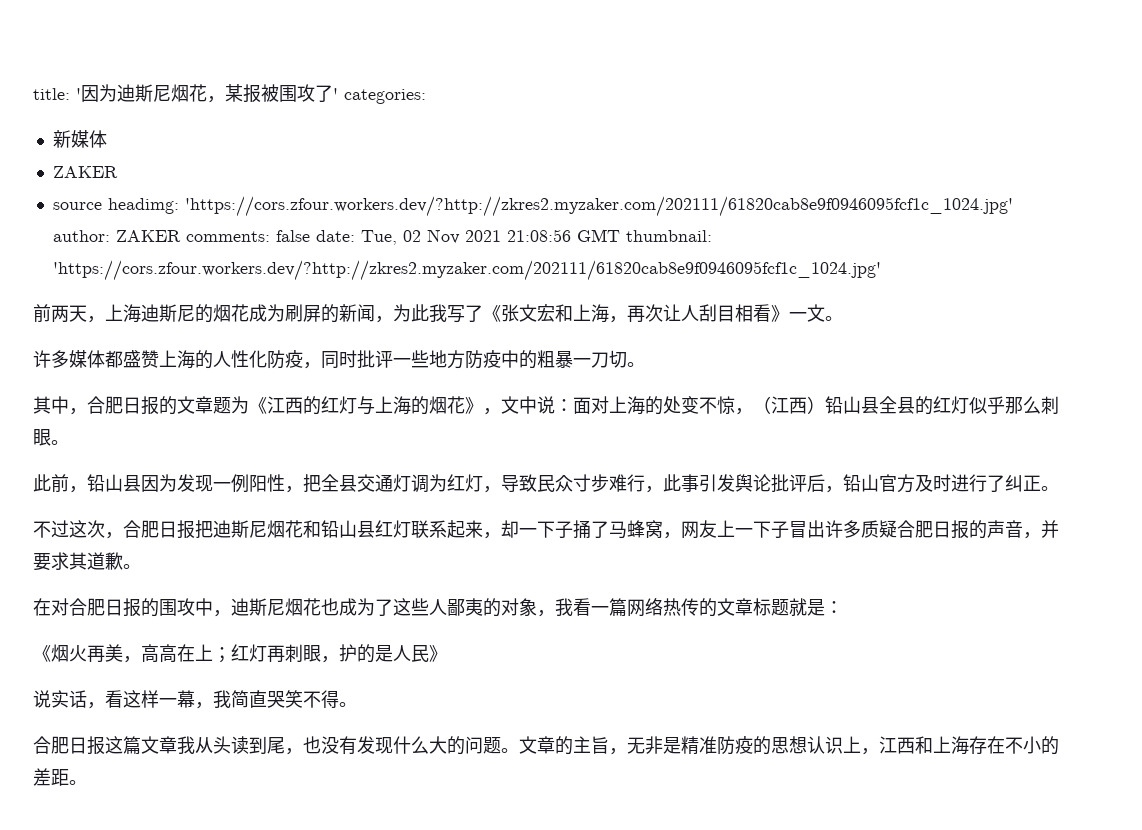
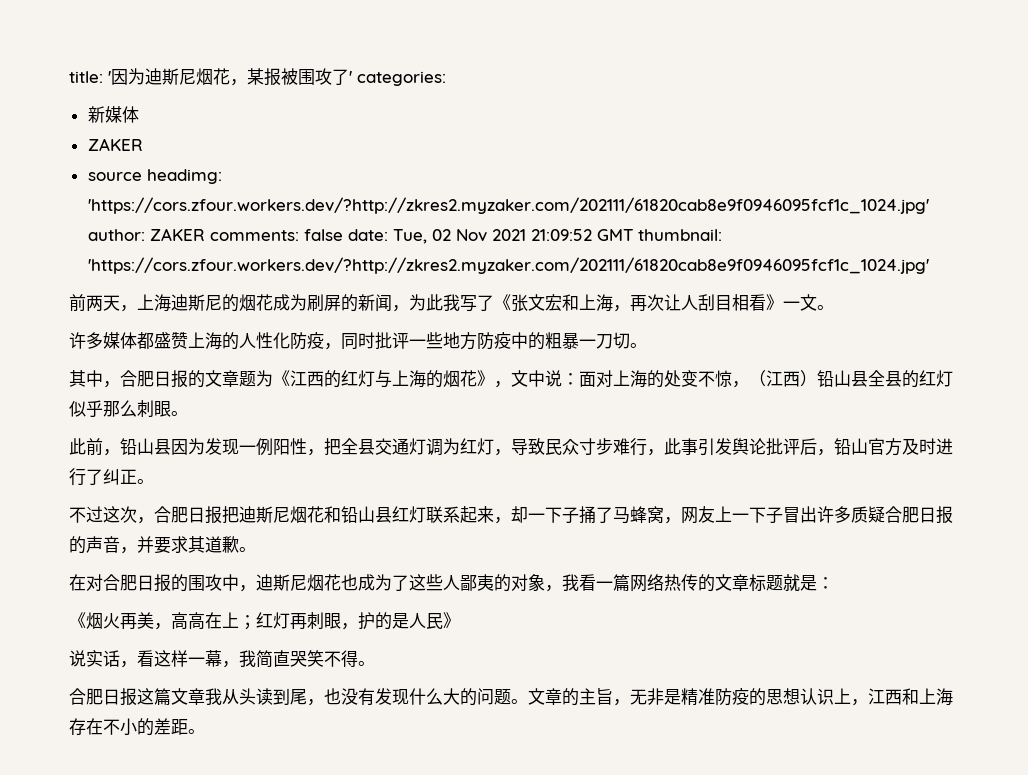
- source headimg: 'https://cors.zfour.workers.dev/?http://zkres2.myzaker.com/202111/61820cab8e9f0946095fcf1c_1024.jpg' author: ZAKER comments: false date: Tue, 02 Nov 2021 21:08:56 GMT thumbnail: 'https://cors.zfour.workers.dev/?http://zkres2.myzaker.com/202111/61820cab8e9f0946095fcf1c_1024.jpg'
+ source headimg: 'https://cors.zfour.workers.dev/?http://zkres2.myzaker.com/202111/61820cab8e9f0946095fcf1c_1024.jpg' author: ZAKER comments: false date: Tue, 02 Nov 2021 21:09:52 GMT thumbnail: 'https://cors.zfour.workers.dev/?http://zkres2.myzaker.com/202111/61820cab8e9f0946095fcf1c_1024.jpg'

